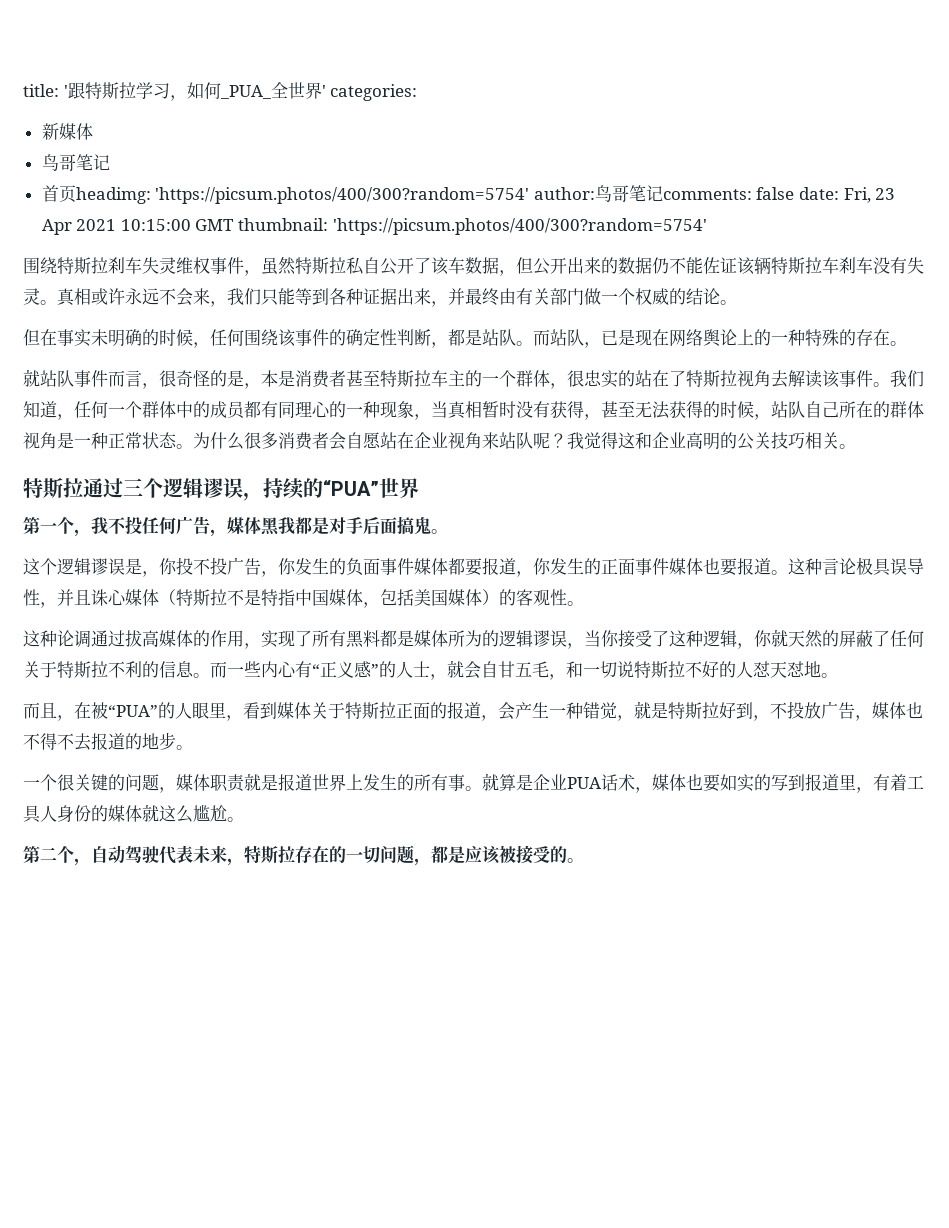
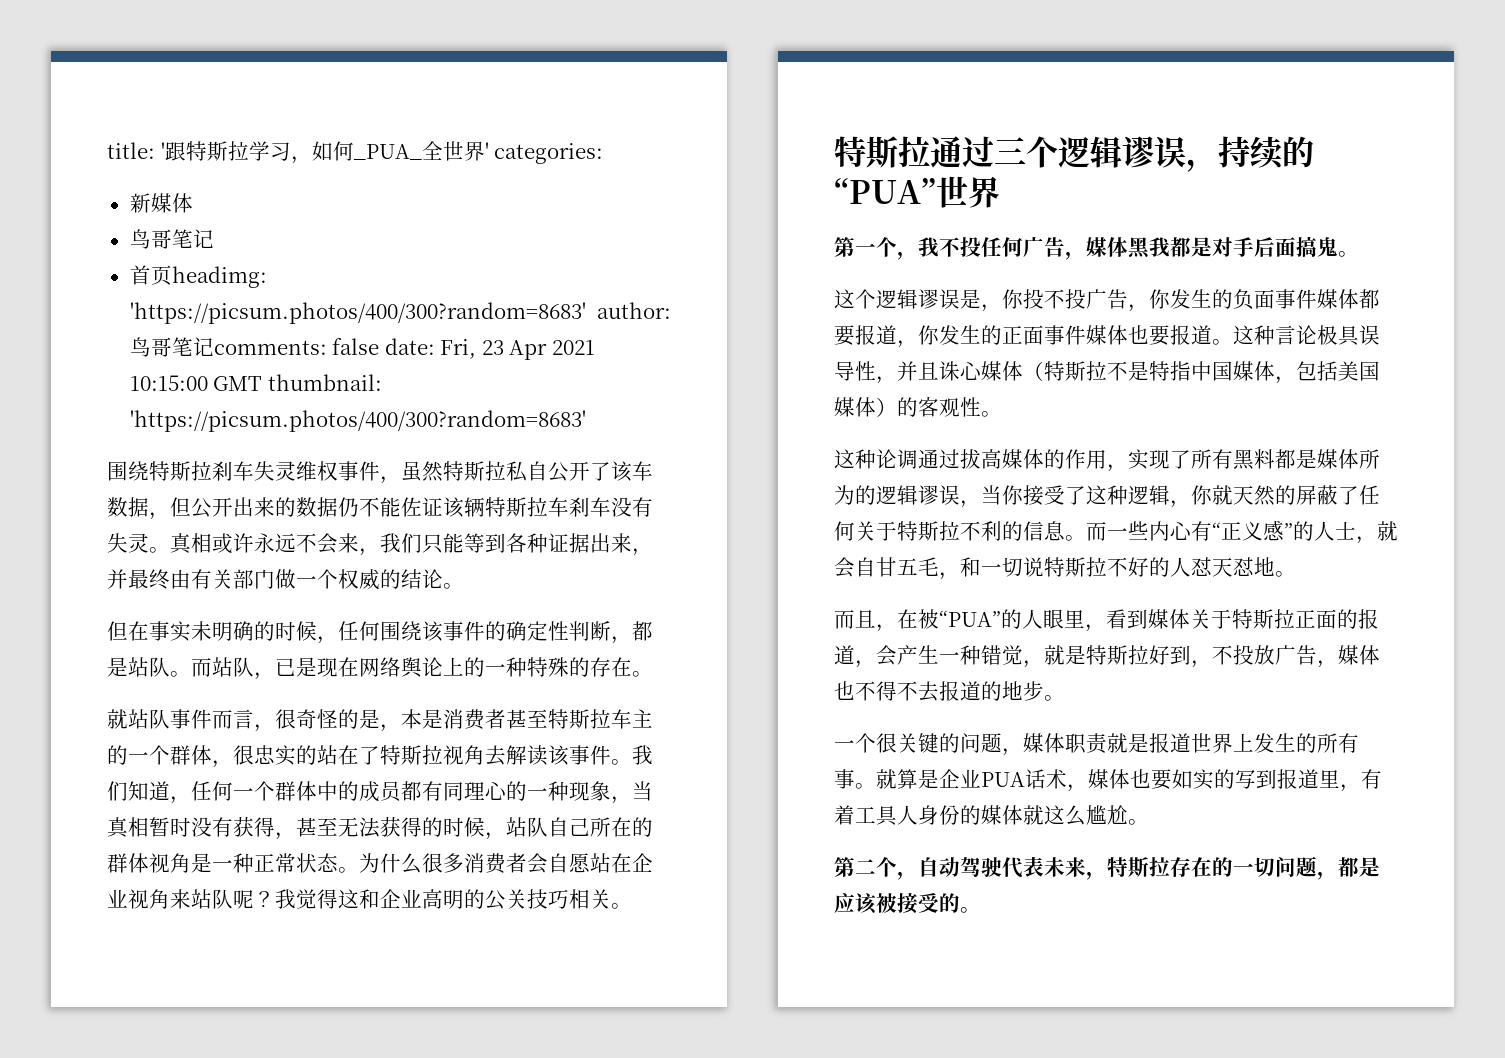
- 首页headimg: 'https://picsum.photos/400/300?random=5754' author:鸟哥笔记comments: false date: Fri, 23 Apr 2021 10:15:00 GMT thumbnail: 'https://picsum.photos/400/300?random=5754'
+ 首页headimg: 'https://picsum.photos/400/300?random=8683' author:鸟哥笔记comments: false date: Fri, 23 Apr 2021 10:15:00 GMT thumbnail: 'https://picsum.photos/400/300?random=8683'

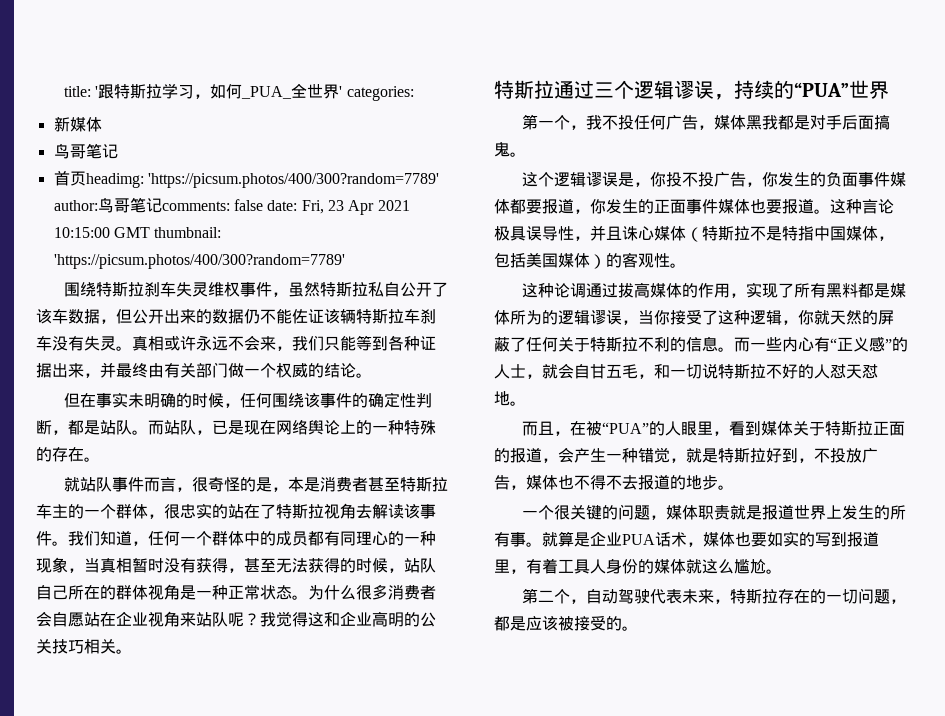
- 首页headimg: 'https://picsum.photos/400/300?random=8683' author:鸟哥笔记comments: false date: Fri, 23 Apr 2021 10:15:00 GMT thumbnail: 'https://picsum.photos/400/300?random=8683'
+ 首页headimg: 'https://picsum.photos/400/300?random=7789' author:鸟哥笔记comments: false date: Fri, 23 Apr 2021 10:15:00 GMT thumbnail: 'https://picsum.photos/400/300?random=7789'

